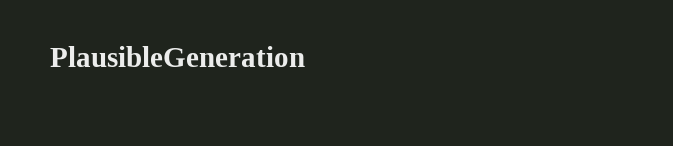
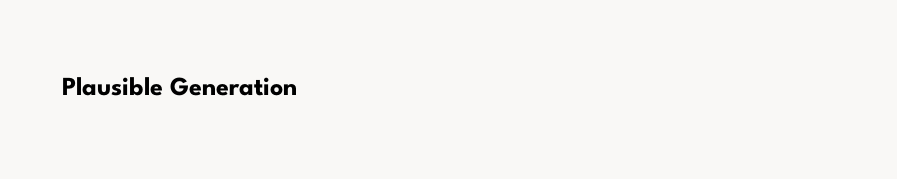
- PlausibleGeneration
+ Plausible Generation

